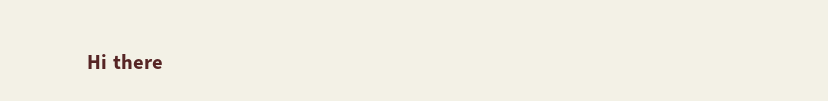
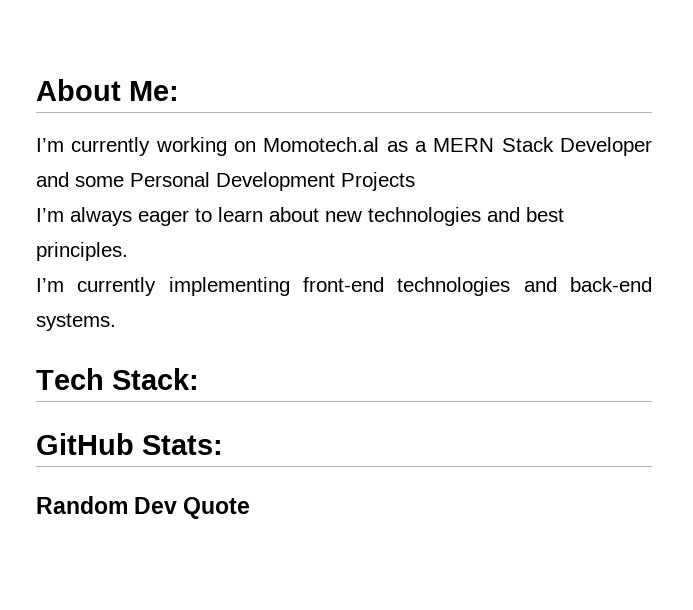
- Hi there
+ About Me:
+ I’m currently working on Momotech.al as a MERN Stack Developer and some Personal Development Projects
+ I’m always eager to learn about new technologies and best principles.
+ I’m currently implementing front-end technologies and back-end systems.
+ Tech Stack:
+ GitHub Stats:
+ Random Dev Quote

